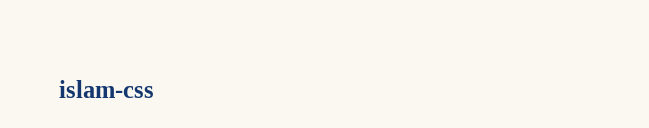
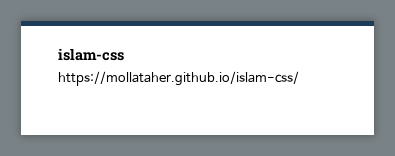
+ https://mollataher.github.io/islam-css/

